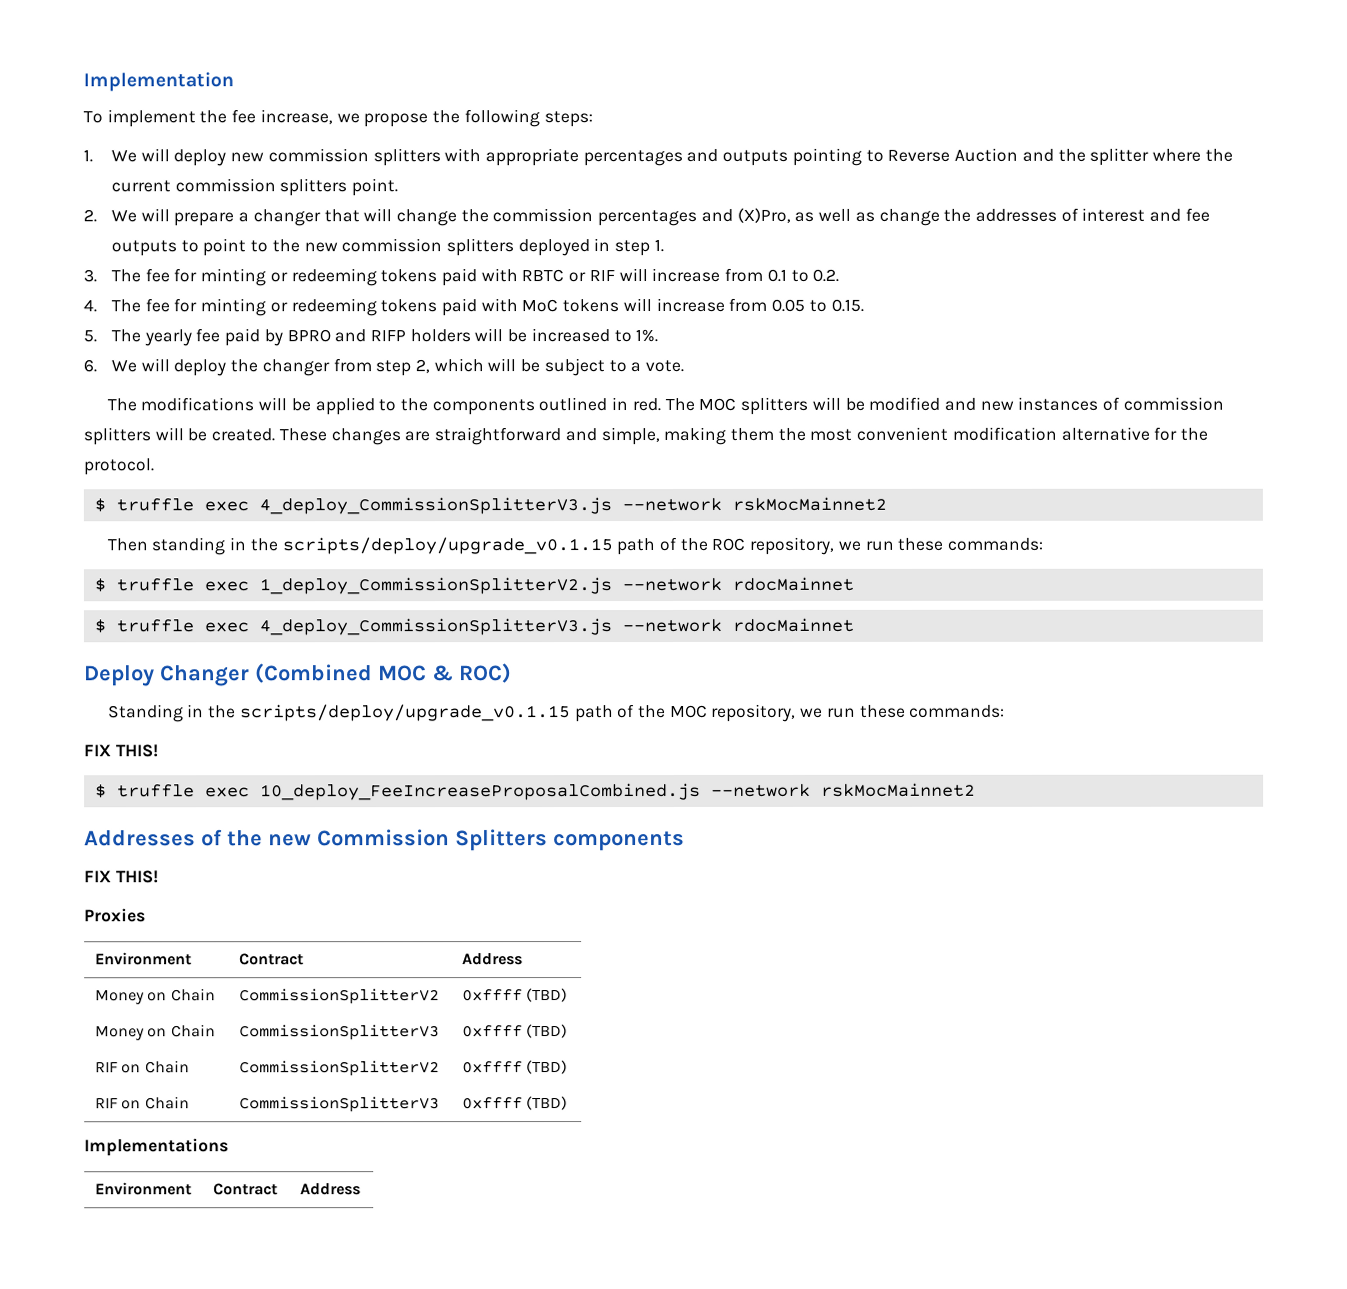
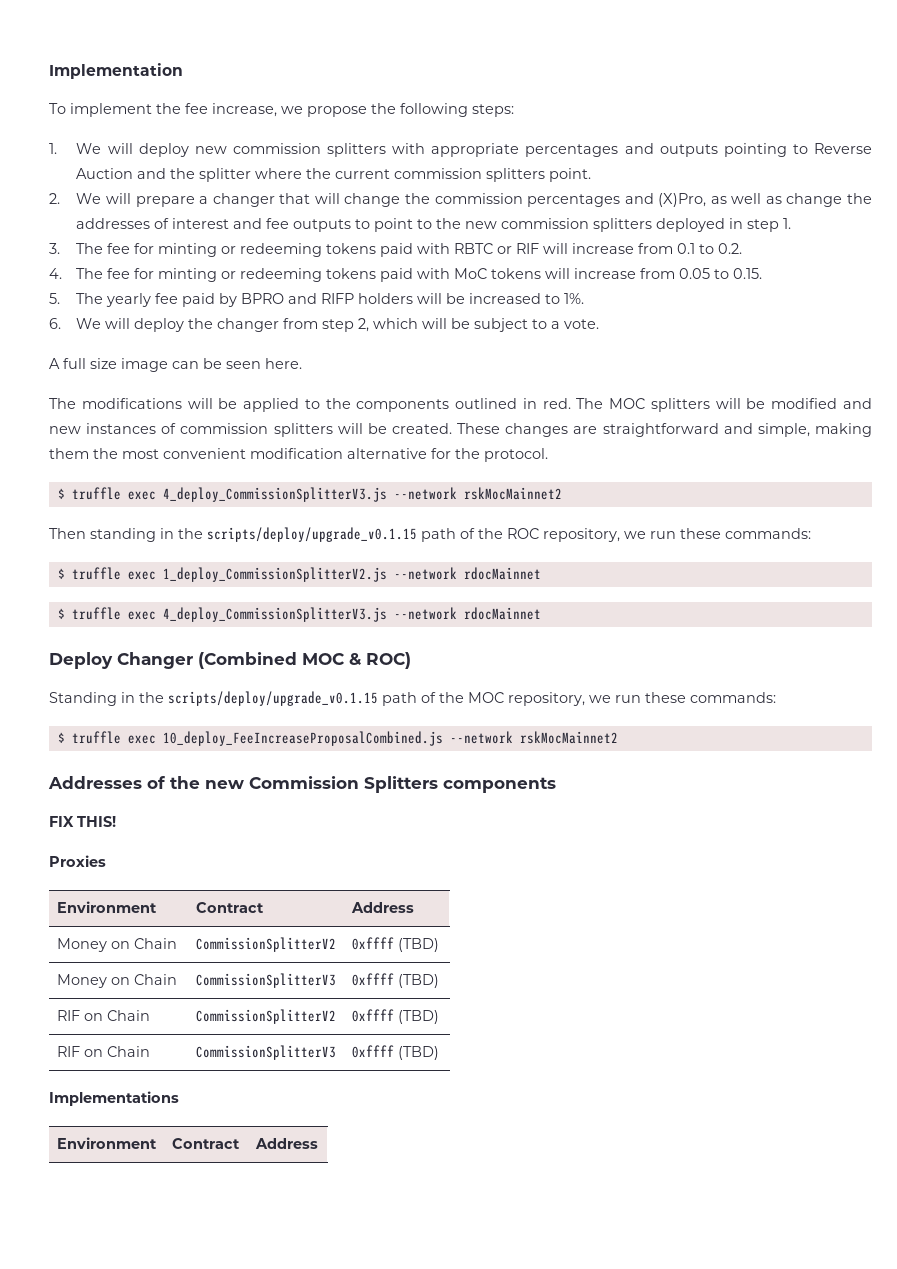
+ A full size image can be seen here.
  Standing in the scripts/deploy/upgrade_v0.1.15 path of the MOC repository, we run these commands:
- FIX THIS!

